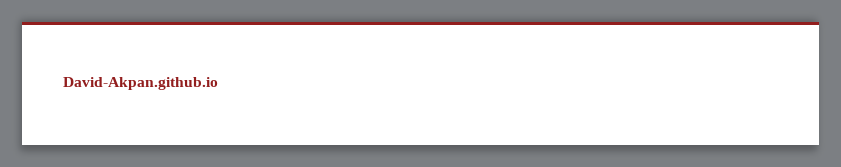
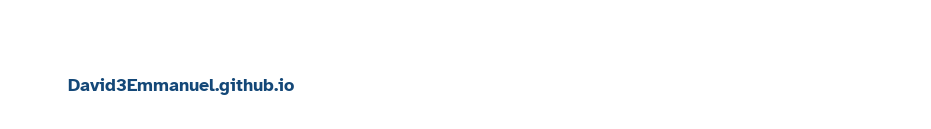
- David-Akpan.github.io
+ David3Emmanuel.github.io

